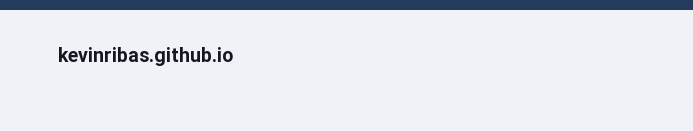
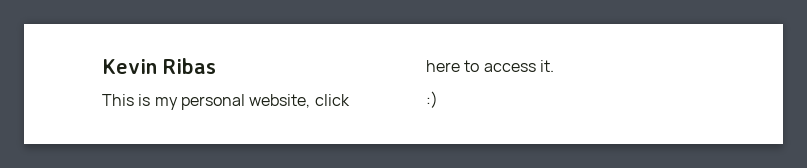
- kevinribas.github.io
+ Kevin Ribas
+ This is my personal website, click here to access it.
+ :)

